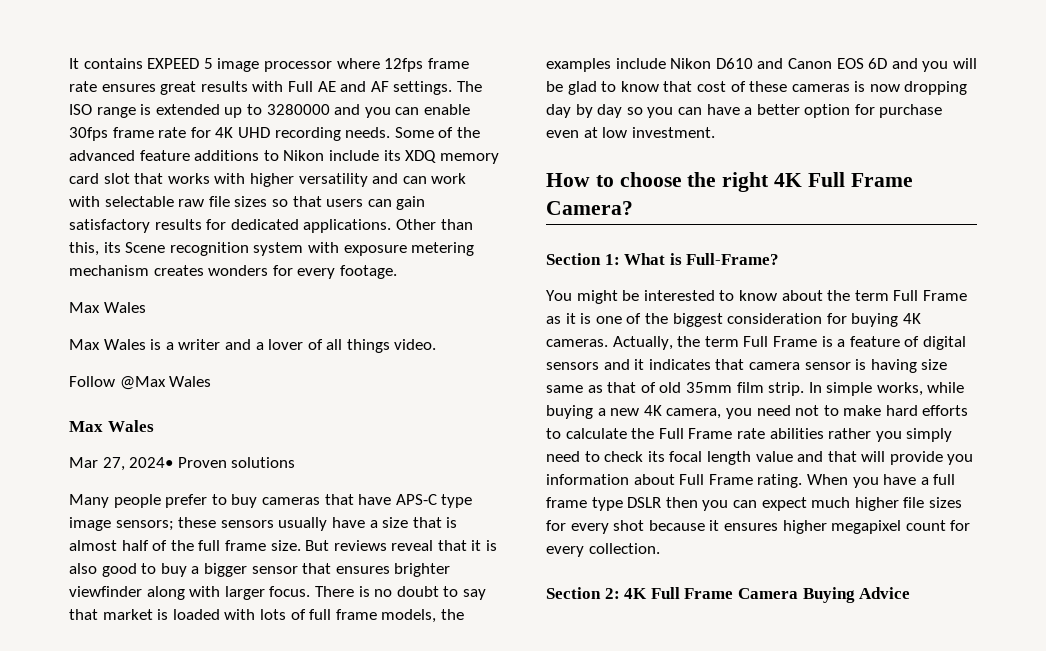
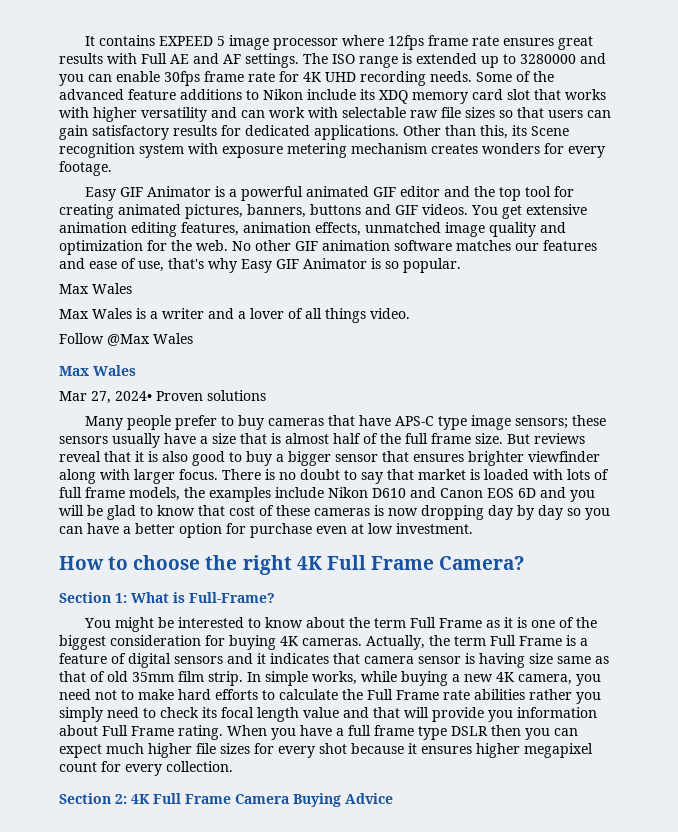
+ Easy GIF Animator is a powerful animated GIF editor and the top tool for creating animated pictures, banners, buttons and GIF videos. You get extensive animation editing features, animation effects, unmatched image quality and optimization for the web. No other GIF animation software matches our features and ease of use, that's why Easy GIF Animator is so popular.

